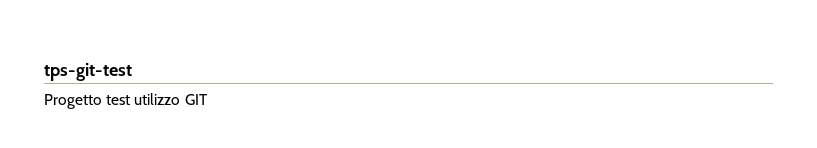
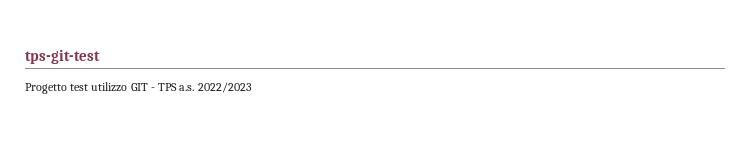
- Progetto test utilizzo GIT
+ Progetto test utilizzo GIT - TPS a.s. 2022/2023

